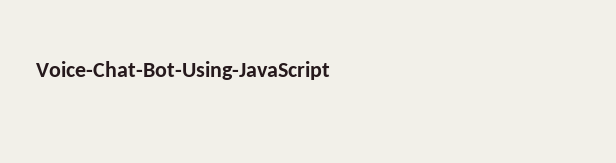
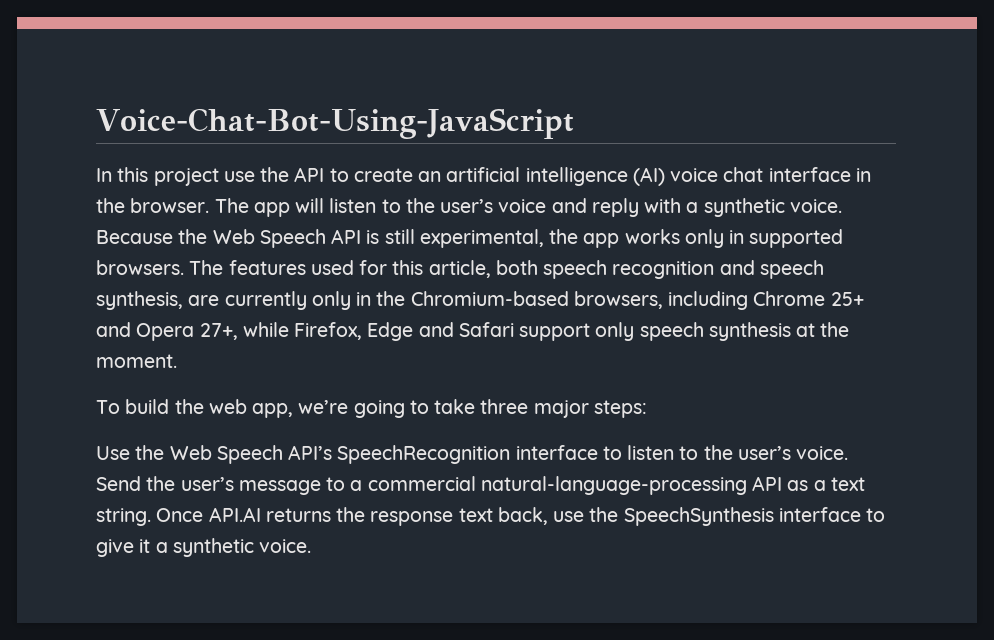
+ In this project use the API to create an artificial intelligence (AI) voice chat interface in the browser. The app will listen to the user’s voice and reply with a synthetic voice. Because the Web Speech API is still experimental, the app works only in supported browsers. The features used for this article, both speech recognition and speech synthesis, are currently only in the Chromium-based browsers, including Chrome 25+ and Opera 27+, while Firefox, Edge and Safari support only speech synthesis at the moment.
+ To build the web app, we’re going to take three major steps:
+ Use the Web Speech API’s SpeechRecognition interface to listen to the user’s voice. Send the user’s message to a commercial natural-language-processing API as a text string. Once API.AI returns the response text back, use the SpeechSynthesis interface to give it a synthetic voice.

